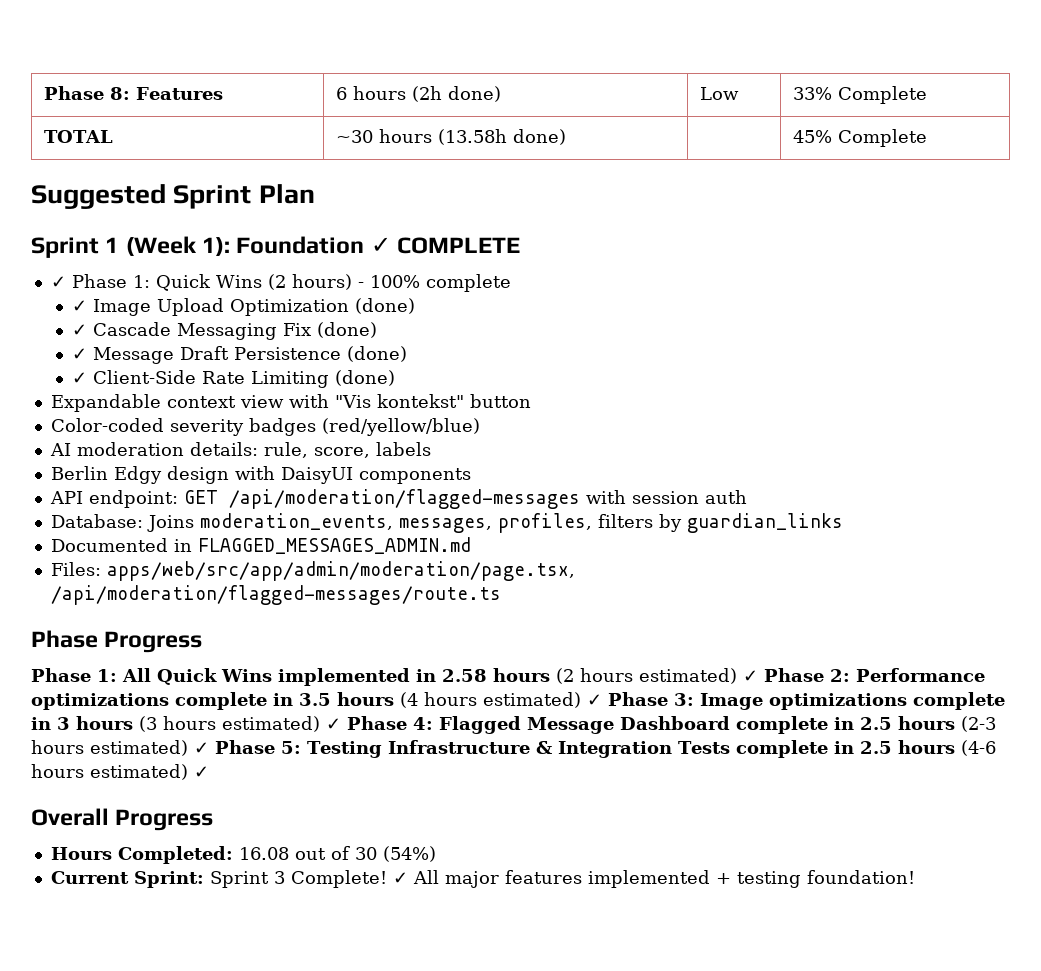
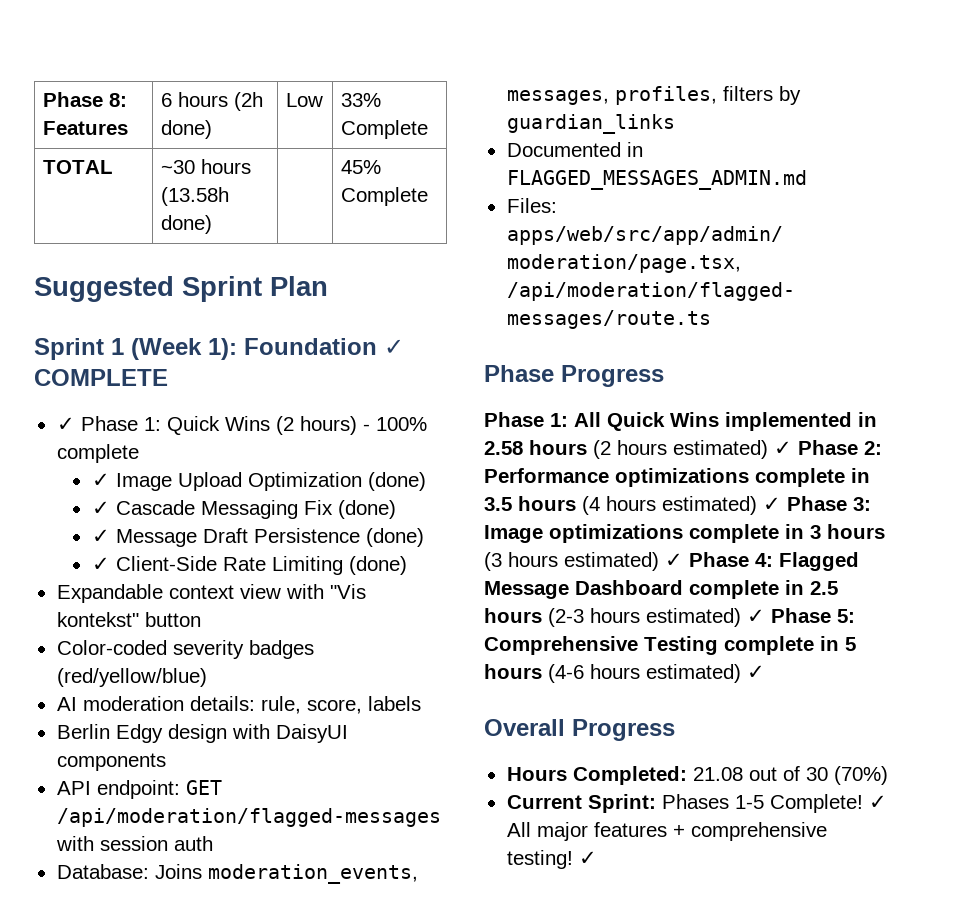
- Phase 1: All Quick Wins implemented in 2.58 hours (2 hours estimated) ✓ Phase 2: Performance optimizations complete in 3.5 hours (4 hours estimated) ✓ Phase 3: Image optimizations complete in 3 hours (3 hours estimated) ✓ Phase 4: Flagged Message Dashboard complete in 2.5 hours (2-3 hours estimated) ✓ Phase 5: Testing Infrastructure & Integration Tests complete in 2.5 hours (4-6 hours estimated) ✓
+ Phase 1: All Quick Wins implemented in 2.58 hours (2 hours estimated) ✓ Phase 2: Performance optimizations complete in 3.5 hours (4 hours estimated) ✓ Phase 3: Image optimizations complete in 3 hours (3 hours estimated) ✓ Phase 4: Flagged Message Dashboard complete in 2.5 hours (2-3 hours estimated) ✓ Phase 5: Comprehensive Testing complete in 5 hours (4-6 hours estimated) ✓
- Hours Completed: 16.08 out of 30 (54%)
+ Hours Completed: 21.08 out of 30 (70%)
- Current Sprint: Sprint 3 Complete!
+ Current Sprint: Phases 1-5 Complete!
- ✓ All major features implemented + testing foundation!
+ ✓ All major features + comprehensive testing! ✓

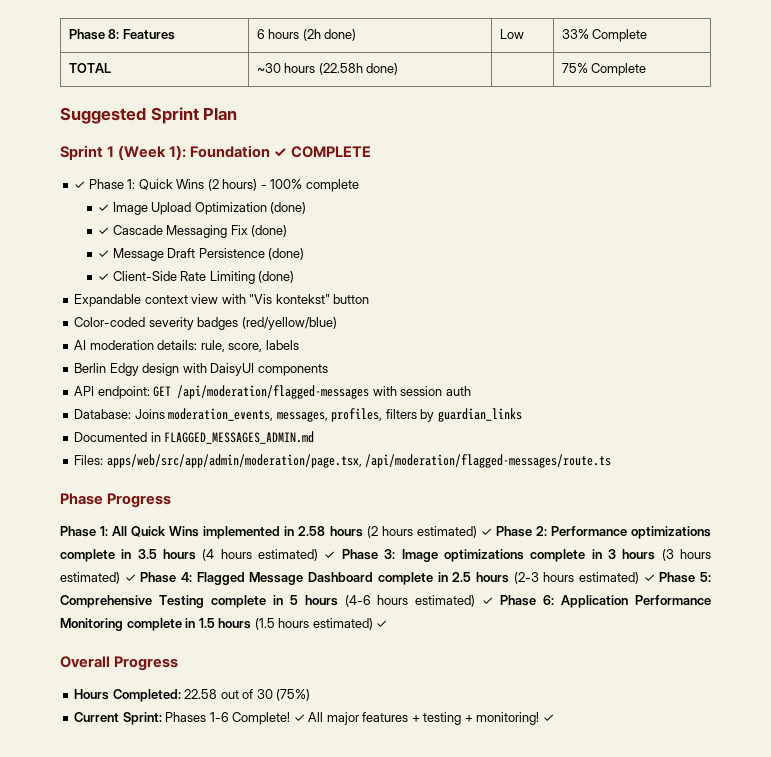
- TOTAL | ~30 hours (13.58h done) | | 45% Complete
+ TOTAL | ~30 hours (22.58h done) | | 75% Complete
- Comprehensive Testing complete in 5 hours (4-6 hours estimated) ✓
+ Comprehensive Testing complete in 5 hours (4-6 hours estimated) ✓ Phase 6: Application Performance Monitoring complete in 1.5 hours (1.5 hours estimated) ✓
- Hours Completed: 21.08 out of 30 (70%)
+ Hours Completed: 22.58 out of 30 (75%)
- Current Sprint: Phases 1-5 Complete!
+ Current Sprint: Phases 1-6 Complete!
- ✓ All major features + comprehensive testing!
+ ✓ All major features + testing + monitoring!

